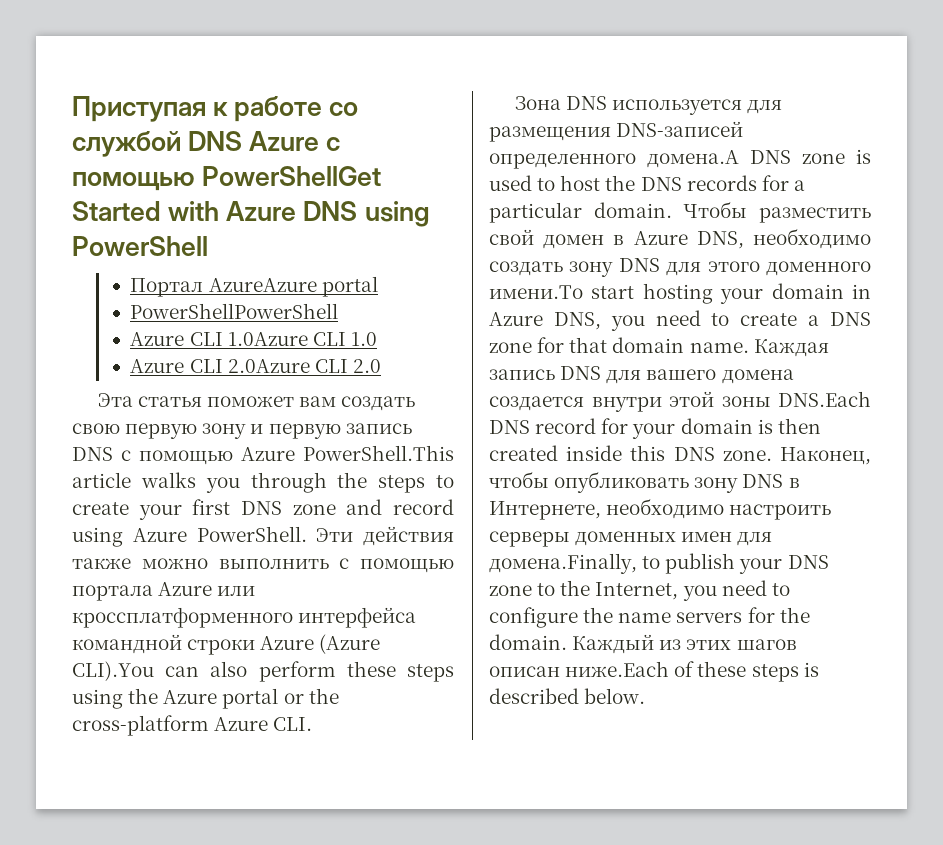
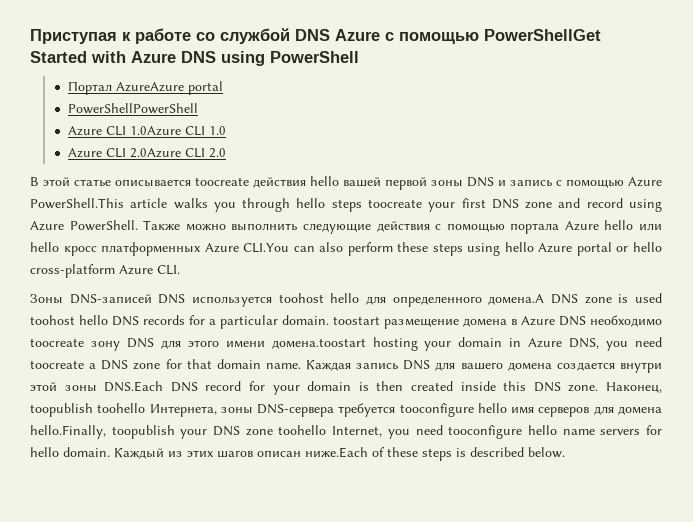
- Эта статья поможет вам создать свою первую зону и первую запись DNS с помощью Azure PowerShell.This article walks you through the steps to create your first DNS zone and record using Azure PowerShell.
+ В этой статье описывается toocreate действия hello вашей первой зоны DNS и запись с помощью Azure PowerShell.This article walks you through hello steps toocreate your first DNS zone and record using Azure PowerShell.
- Эти действия также можно выполнить с помощью портала Azure или кроссплатформенного интерфейса командной строки Azure (Azure CLI).You can also perform these steps using the Azure portal or the cross-platform Azure CLI.
+ Также можно выполнить следующие действия с помощью портала Azure hello или hello кросс платформенных Azure CLI.You can also perform these steps using hello Azure portal or hello cross-platform Azure CLI.
- Зона DNS используется для размещения DNS-записей определенного домена.A DNS zone is used to host the DNS records for a particular domain. Чтобы разместить свой домен в Azure DNS, необходимо создать зону DNS для этого доменного имени.To start hosting your domain in Azure DNS, you need to create a DNS zone for that domain name.
+ Зоны DNS-записей DNS используется toohost hello для определенного домена.A DNS zone is used toohost hello DNS records for a particular domain. toostart размещение домена в Azure DNS необходимо toocreate зону DNS для этого имени домена.toostart hosting your domain in Azure DNS, you need toocreate a DNS zone for that domain name.
- Наконец, чтобы опубликовать зону DNS в Интернете, необходимо настроить серверы доменных имен для домена.Finally, to publish your DNS zone to the Internet, you need to configure the name servers for the domain.
+ Наконец, toopublish toohello Интернета, зоны DNS-сервера требуется tooconfigure hello имя серверов для домена hello.Finally, toopublish your DNS zone toohello Internet, you need tooconfigure hello name servers for hello domain.

